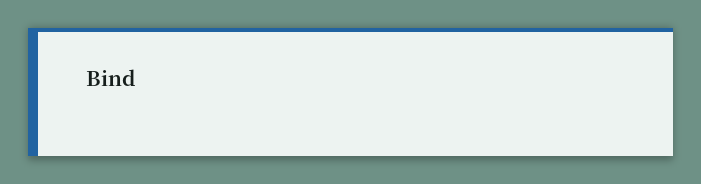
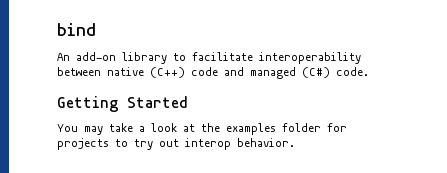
- Bind
+ bind
+ An add-on library to facilitate interoperability between native (C++) code and managed (C#) code.
+ Getting Started
+ You may take a look at the examples folder for projects to try out interop behavior.

